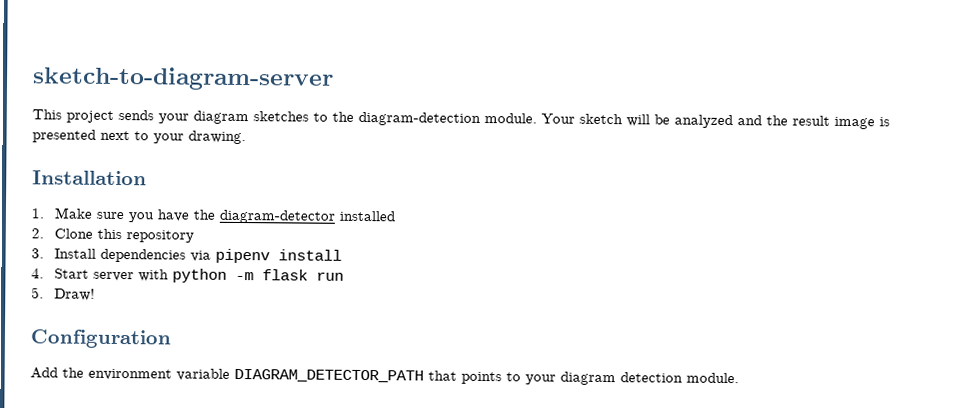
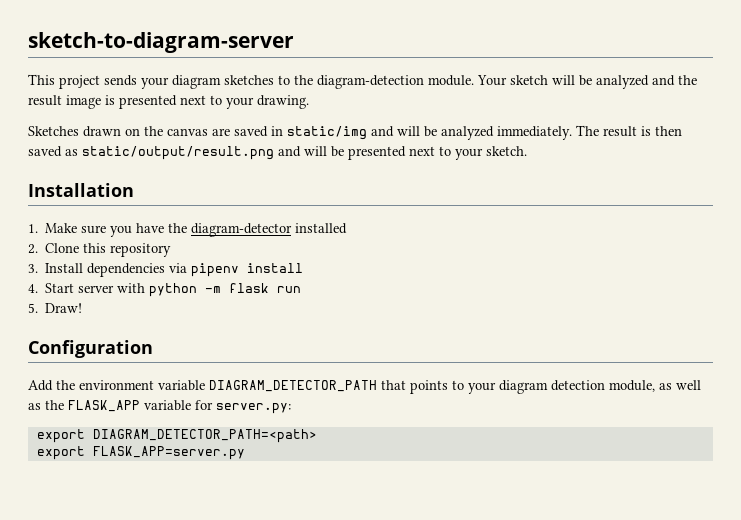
+ Sketches drawn on the canvas are saved in static/img and will be analyzed immediately. The result is then saved as static/output/result.png and will be presented next to your sketch.
- Add the environment variable DIAGRAM_DETECTOR_PATH that points to your diagram detection module.
+ Add the environment variable DIAGRAM_DETECTOR_PATH that points to your diagram detection module, as well as the FLASK_APP variable for server.py:
+ export DIAGRAM_DETECTOR_PATH=<path>
+ export FLASK_APP=server.py

